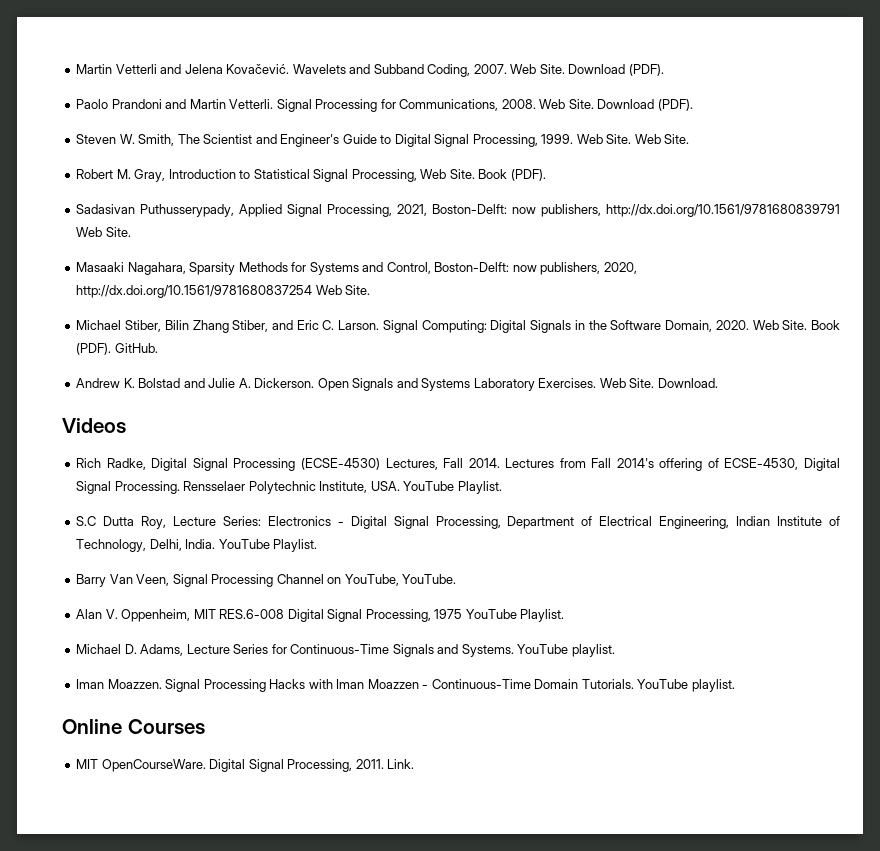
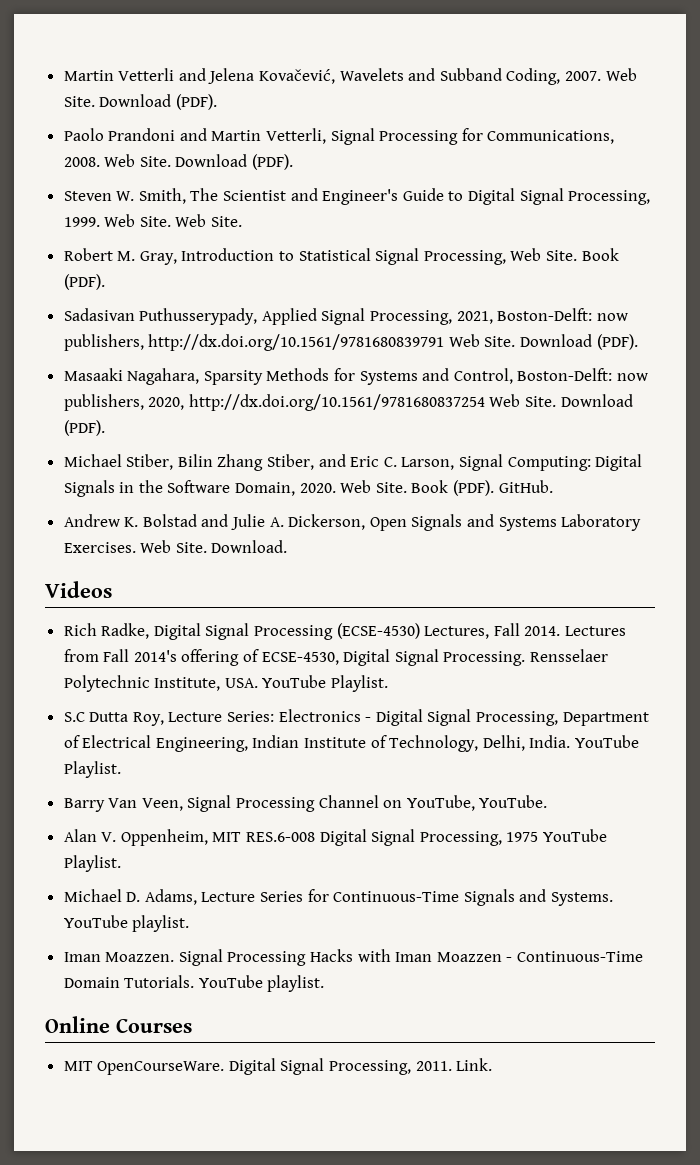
- Martin Vetterli and Jelena Kovačević. Wavelets and Subband Coding, 2007.
+ Martin Vetterli and Jelena Kovačević, Wavelets and Subband Coding, 2007.
- Paolo Prandoni and Martin Vetterli. Signal Processing for Communications, 2008.
+ Paolo Prandoni and Martin Vetterli, Signal Processing for Communications, 2008.
- Sadasivan Puthusserypady, Applied Signal Processing, 2021, Boston-Delft: now publishers, http://dx.doi.org/10.1561/9781680839791 Web Site.
+ Sadasivan Puthusserypady, Applied Signal Processing, 2021, Boston-Delft: now publishers, http://dx.doi.org/10.1561/9781680839791 Web Site. Download (PDF).
- Masaaki Nagahara, Sparsity Methods for Systems and Control, Boston-Delft: now publishers, 2020, http://dx.doi.org/10.1561/9781680837254 Web Site.
+ Masaaki Nagahara, Sparsity Methods for Systems and Control, Boston-Delft: now publishers, 2020, http://dx.doi.org/10.1561/9781680837254 Web Site. Download (PDF).
- Michael Stiber, Bilin Zhang Stiber, and Eric C. Larson. Signal Computing: Digital Signals in the Software Domain, 2020.
+ Michael Stiber, Bilin Zhang Stiber, and Eric C. Larson, Signal Computing: Digital Signals in the Software Domain, 2020.
- Andrew K. Bolstad and Julie A. Dickerson. Open Signals and Systems Laboratory Exercises.
+ Andrew K. Bolstad and Julie A. Dickerson, Open Signals and Systems Laboratory Exercises.

